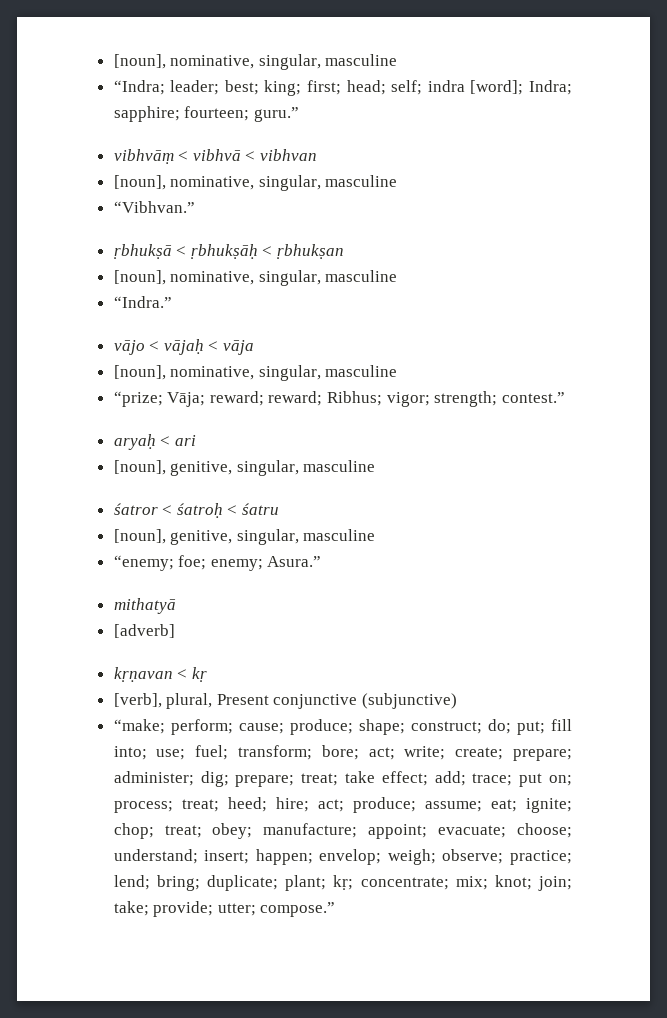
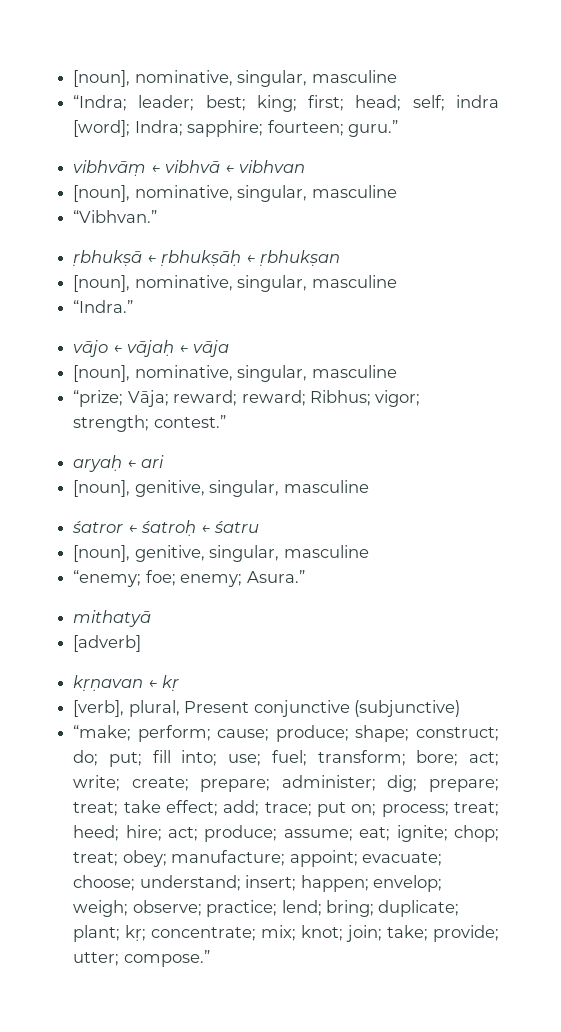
- vibhvāṃ < vibhvā < vibhvan
+ vibhvāṃ ← vibhvā ← vibhvan
- ṛbhukṣā < ṛbhukṣāḥ < ṛbhukṣan
+ ṛbhukṣā ← ṛbhukṣāḥ ← ṛbhukṣan
- vājo < vājaḥ < vāja
+ vājo ← vājaḥ ← vāja
- aryaḥ < ari
+ aryaḥ ← ari
- śatror < śatroḥ < śatru
+ śatror ← śatroḥ ← śatru
- kṛṇavan < kṛ
+ kṛṇavan ← kṛ

